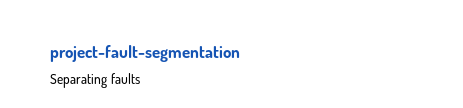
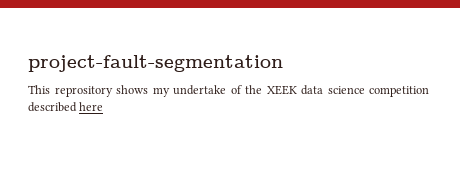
- Separating faults
+ This reprository shows my undertake of the XEEK data science competition described here

